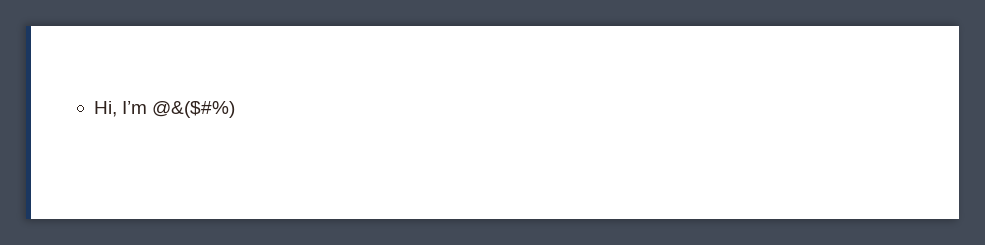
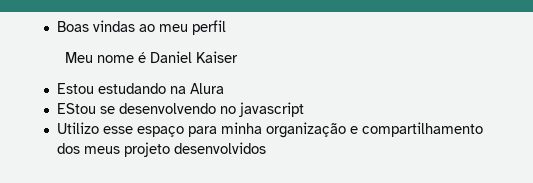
- Hi, I’m @&($#%)
+ Boas vindas ao meu perfil
+ Meu nome é Daniel Kaiser
+ Estou estudando na Alura
+ EStou se desenvolvendo no javascript
+ Utilizo esse espaço para minha organização e compartilhamento dos meus projeto desenvolvidos

